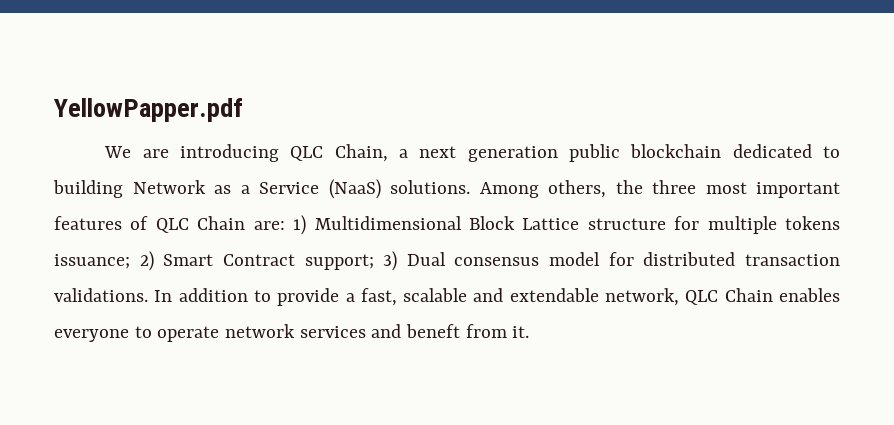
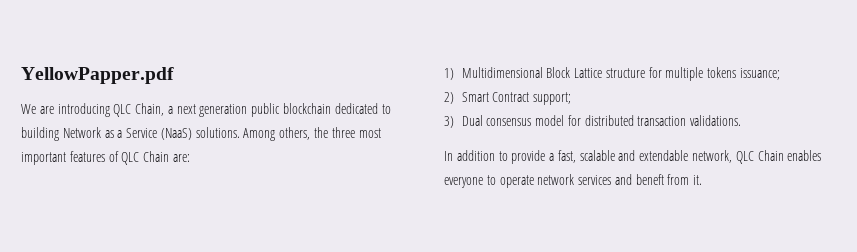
- Among others, the three most important features of QLC Chain are: 1) Multidimensional Block Lattice structure for multiple tokens issuance; 2) Smart Contract support; 3) Dual consensus model for distributed transaction validations. In addition to provide a fast, scalable and extendable network, QLC Chain enables everyone to operate network services and beneft from it.
+ Among others, the three most important features of QLC Chain are:
+ 1) Multidimensional Block Lattice structure for multiple tokens issuance;
+ 2) Smart Contract support;
+ 3) Dual consensus model for distributed transaction validations.
+ In addition to provide a fast, scalable and extendable network, QLC Chain enables everyone to operate network services and beneft from it.

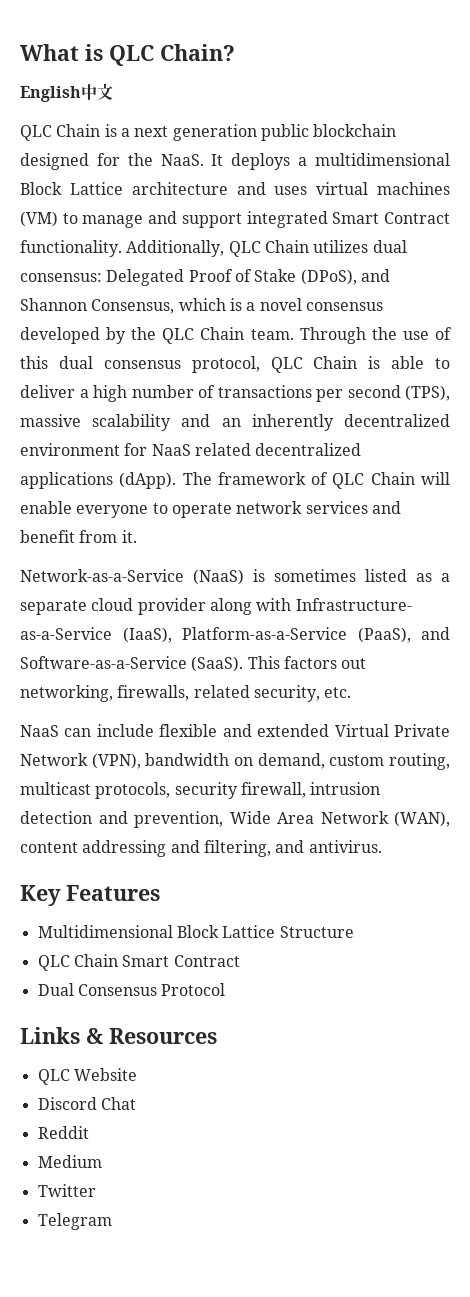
- YellowPapper.pdf
- We are introducing QLC Chain, a next generation public blockchain dedicated to building Network as a Service (NaaS) solutions. Among others, the three most important features of QLC Chain are:
- 1) Multidimensional Block Lattice structure for multiple tokens issuance;
- 2) Smart Contract support;
- 3) Dual consensus model for distributed transaction validations.
- In addition to provide a fast, scalable and extendable network, QLC Chain enables everyone to operate network services and beneft from it.
+ What is QLC Chain?
+ English中文
+ QLC Chain is a next generation public blockchain designed for the NaaS. It deploys a multidimensional Block Lattice architecture and uses virtual machines (VM) to manage and support integrated Smart Contract functionality. Additionally, QLC Chain utilizes dual consensus: Delegated Proof of Stake (DPoS), and Shannon Consensus, which is a novel consensus developed by the QLC Chain team. Through the use of this dual consensus protocol, QLC Chain is able to deliver a high number of transactions per second (TPS), massive scalability and an inherently decentralized environment for NaaS related decentralized applications (dApp). The framework of QLC Chain will enable everyone to operate network services and benefit from it.
+ Network-as-a-Service (NaaS) is sometimes listed as a separate cloud provider along with Infrastructure- as-a-Service (IaaS), Platform-as-a-Service (PaaS), and Software-as-a-Service (SaaS). This factors out networking, firewalls, related security, etc.
+ NaaS can include flexible and extended Virtual Private Network (VPN), bandwidth on demand, custom routing, multicast protocols, security firewall, intrusion detection and prevention, Wide Area Network (WAN), content addressing and filtering, and antivirus.
+ Key Features
+ Multidimensional Block Lattice Structure
+ QLC Chain Smart Contract
+ Dual Consensus Protocol
+ Links & Resources
+ QLC Website
+ Discord Chat
+ Reddit
+ Medium
+ Twitter
+ Telegram

